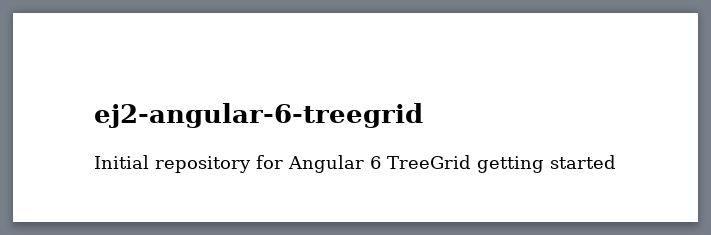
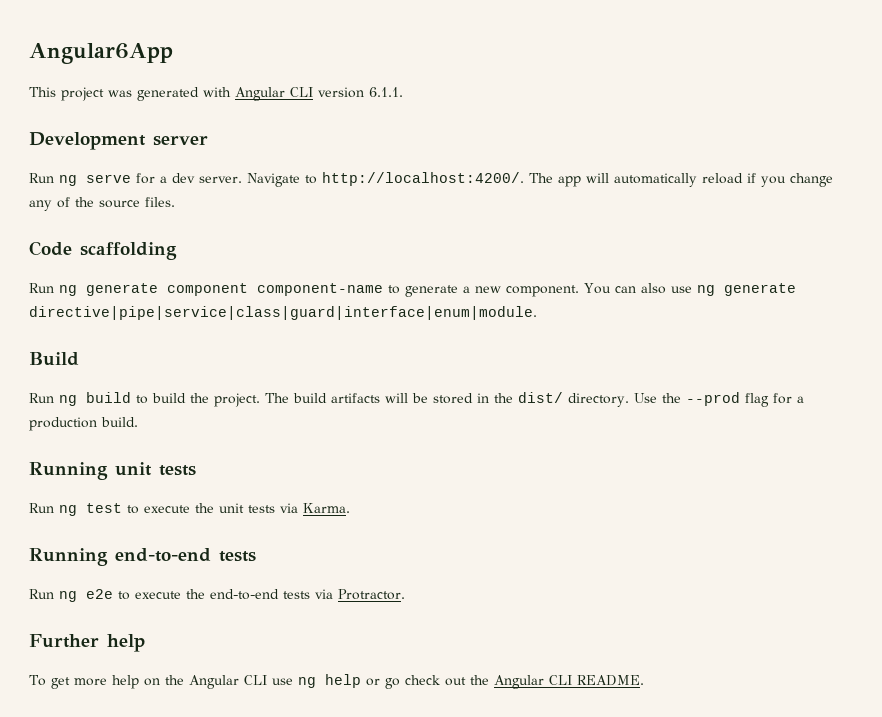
- ej2-angular-6-treegrid
- Initial repository for Angular 6 TreeGrid getting started
+ Angular6App
+ This project was generated with Angular CLI version 6.1.1.
+ Development server
+ Run ng serve for a dev server. Navigate to http://localhost:4200/. The app will automatically reload if you change any of the source files.
+ Code scaffolding
+ Run ng generate component component-name to generate a new component. You can also use ng generate directive|pipe|service|class|guard|interface|enum|module.
+ Build
+ Run ng build to build the project. The build artifacts will be stored in the dist/ directory. Use the --prod flag for a production build.
+ Running unit tests
+ Run ng test to execute the unit tests via Karma.
+ Running end-to-end tests
+ Run ng e2e to execute the end-to-end tests via Protractor.
+ Further help
+ To get more help on the Angular CLI use ng help or go check out the Angular CLI README.

